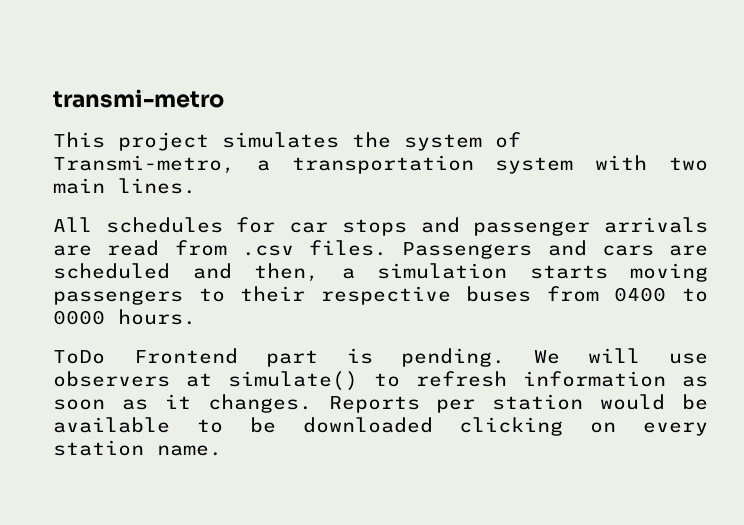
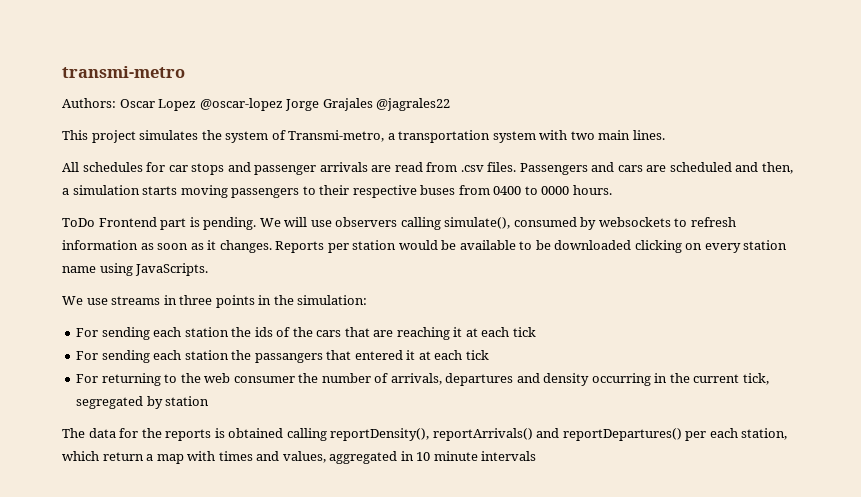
+ Authors: Oscar Lopez @oscar-lopez Jorge Grajales @jagrales22
- We will use observers at simulate() to refresh information as soon as it changes.
+ We will use observers calling simulate(), consumed by websockets to refresh information as soon as it changes.
- Reports per station would be available to be downloaded clicking on every station name.
+ Reports per station would be available to be downloaded clicking on every station name using JavaScripts.
+ We use streams in three points in the simulation:
+ For sending each station the ids of the cars that are reaching it at each tick
+ For sending each station the passangers that entered it at each tick
+ For returning to the web consumer the number of arrivals, departures and density occurring in the current tick, segregated by station
+ The data for the reports is obtained calling reportDensity(), reportArrivals() and reportDepartures() per each station, which return a map with times and values, aggregated in 10 minute intervals

